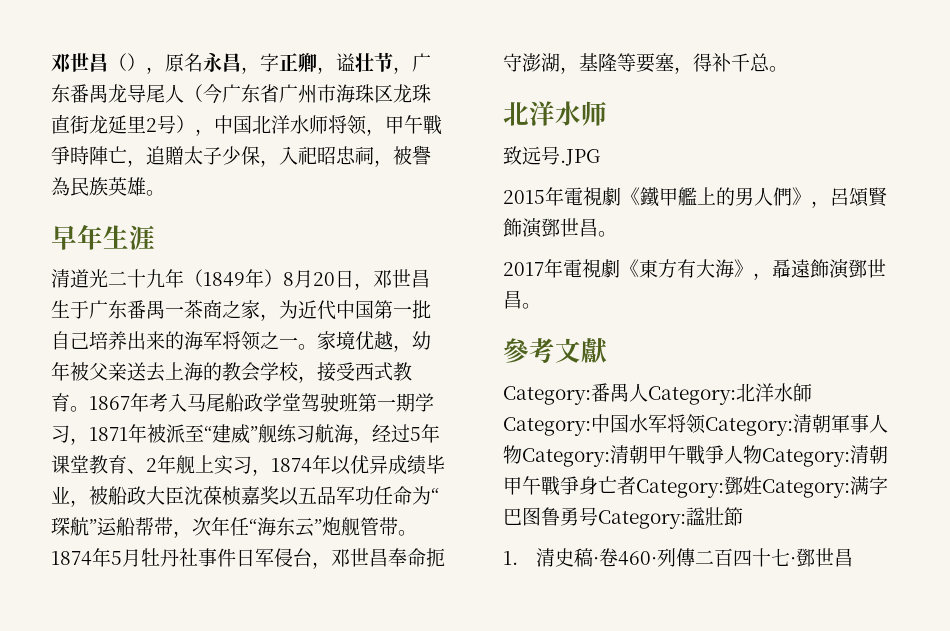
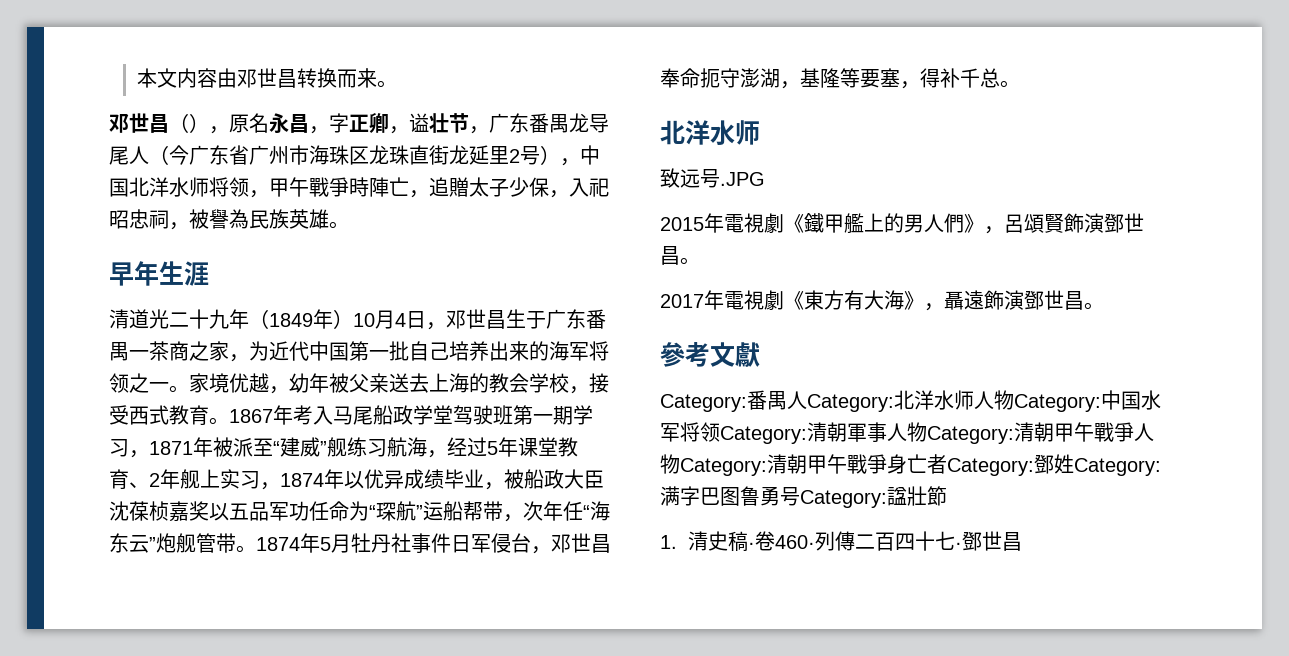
+ 本文内容由邓世昌转换而来。
- 清道光二十九年（1849年）8月20日，邓世昌生于广东番禺一茶商之家，为近代中国第一批自己培养出来的海军将领之一。
+ 清道光二十九年（1849年）10月4日，邓世昌生于广东番禺一茶商之家，为近代中国第一批自己培养出来的海军将领之一。
- Category:番禺人Category:北洋水師Category:中国水军将领Category:清朝軍事人物Category:清朝甲午戰爭人物Category:清朝甲午戰爭身亡者Category:鄧姓Category:满字巴图鲁勇号Category:諡壯節
+ Category:番禺人Category:北洋水师人物Category:中国水军将领Category:清朝軍事人物Category:清朝甲午戰爭人物Category:清朝甲午戰爭身亡者Category:鄧姓Category:满字巴图鲁勇号Category:諡壯節

